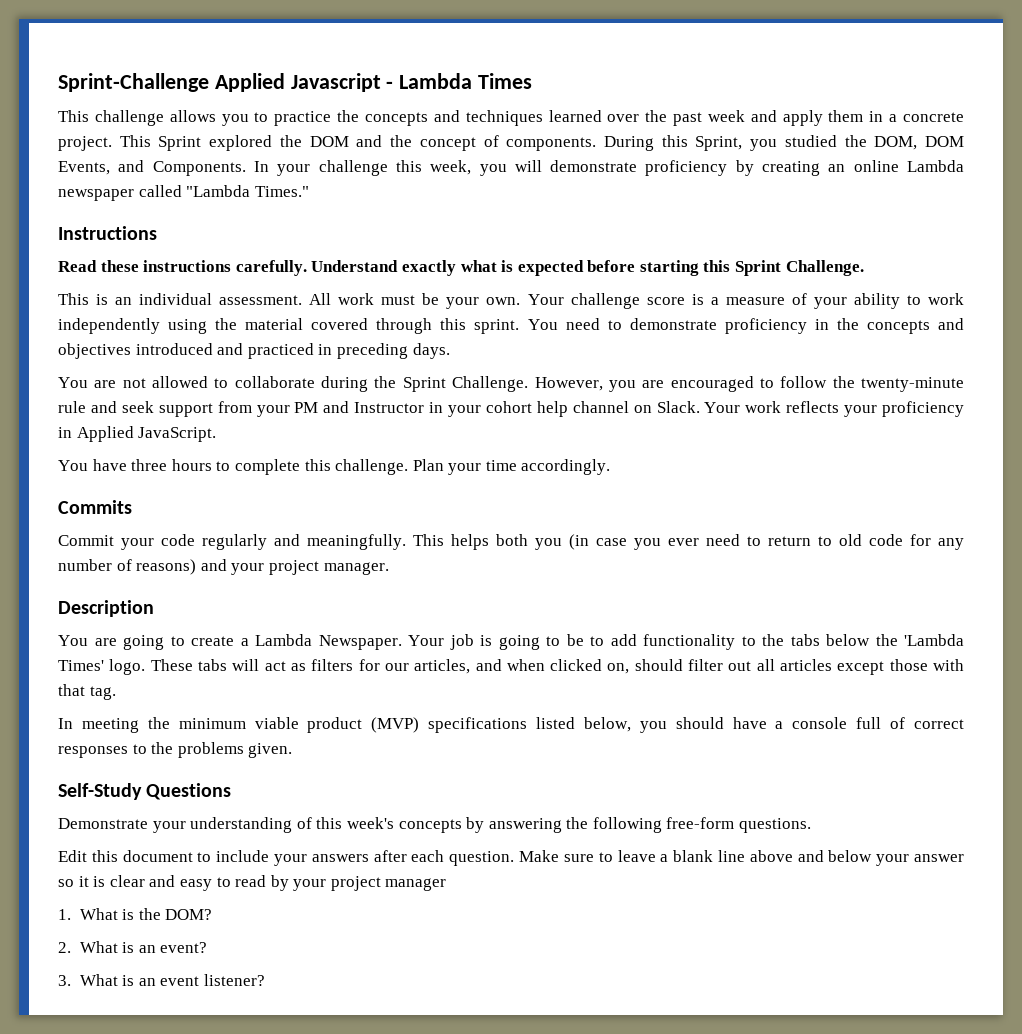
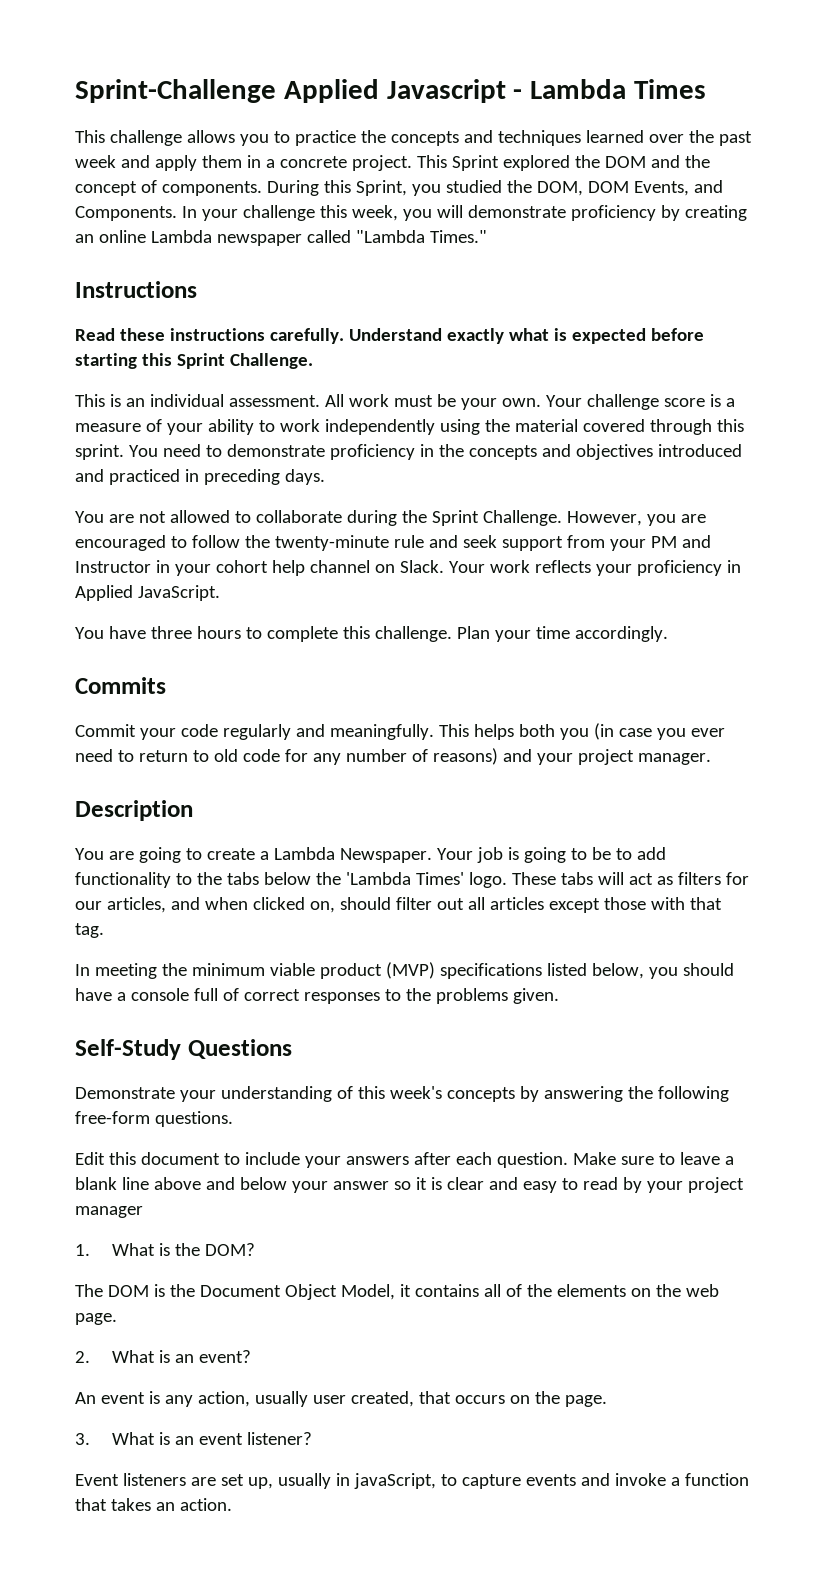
+ The DOM is the Document Object Model, it contains all of the elements on the web page.
+ An event is any action, usually user created, that occurs on the page.
+ Event listeners are set up, usually in javaScript, to capture events and invoke a function that takes an action.

